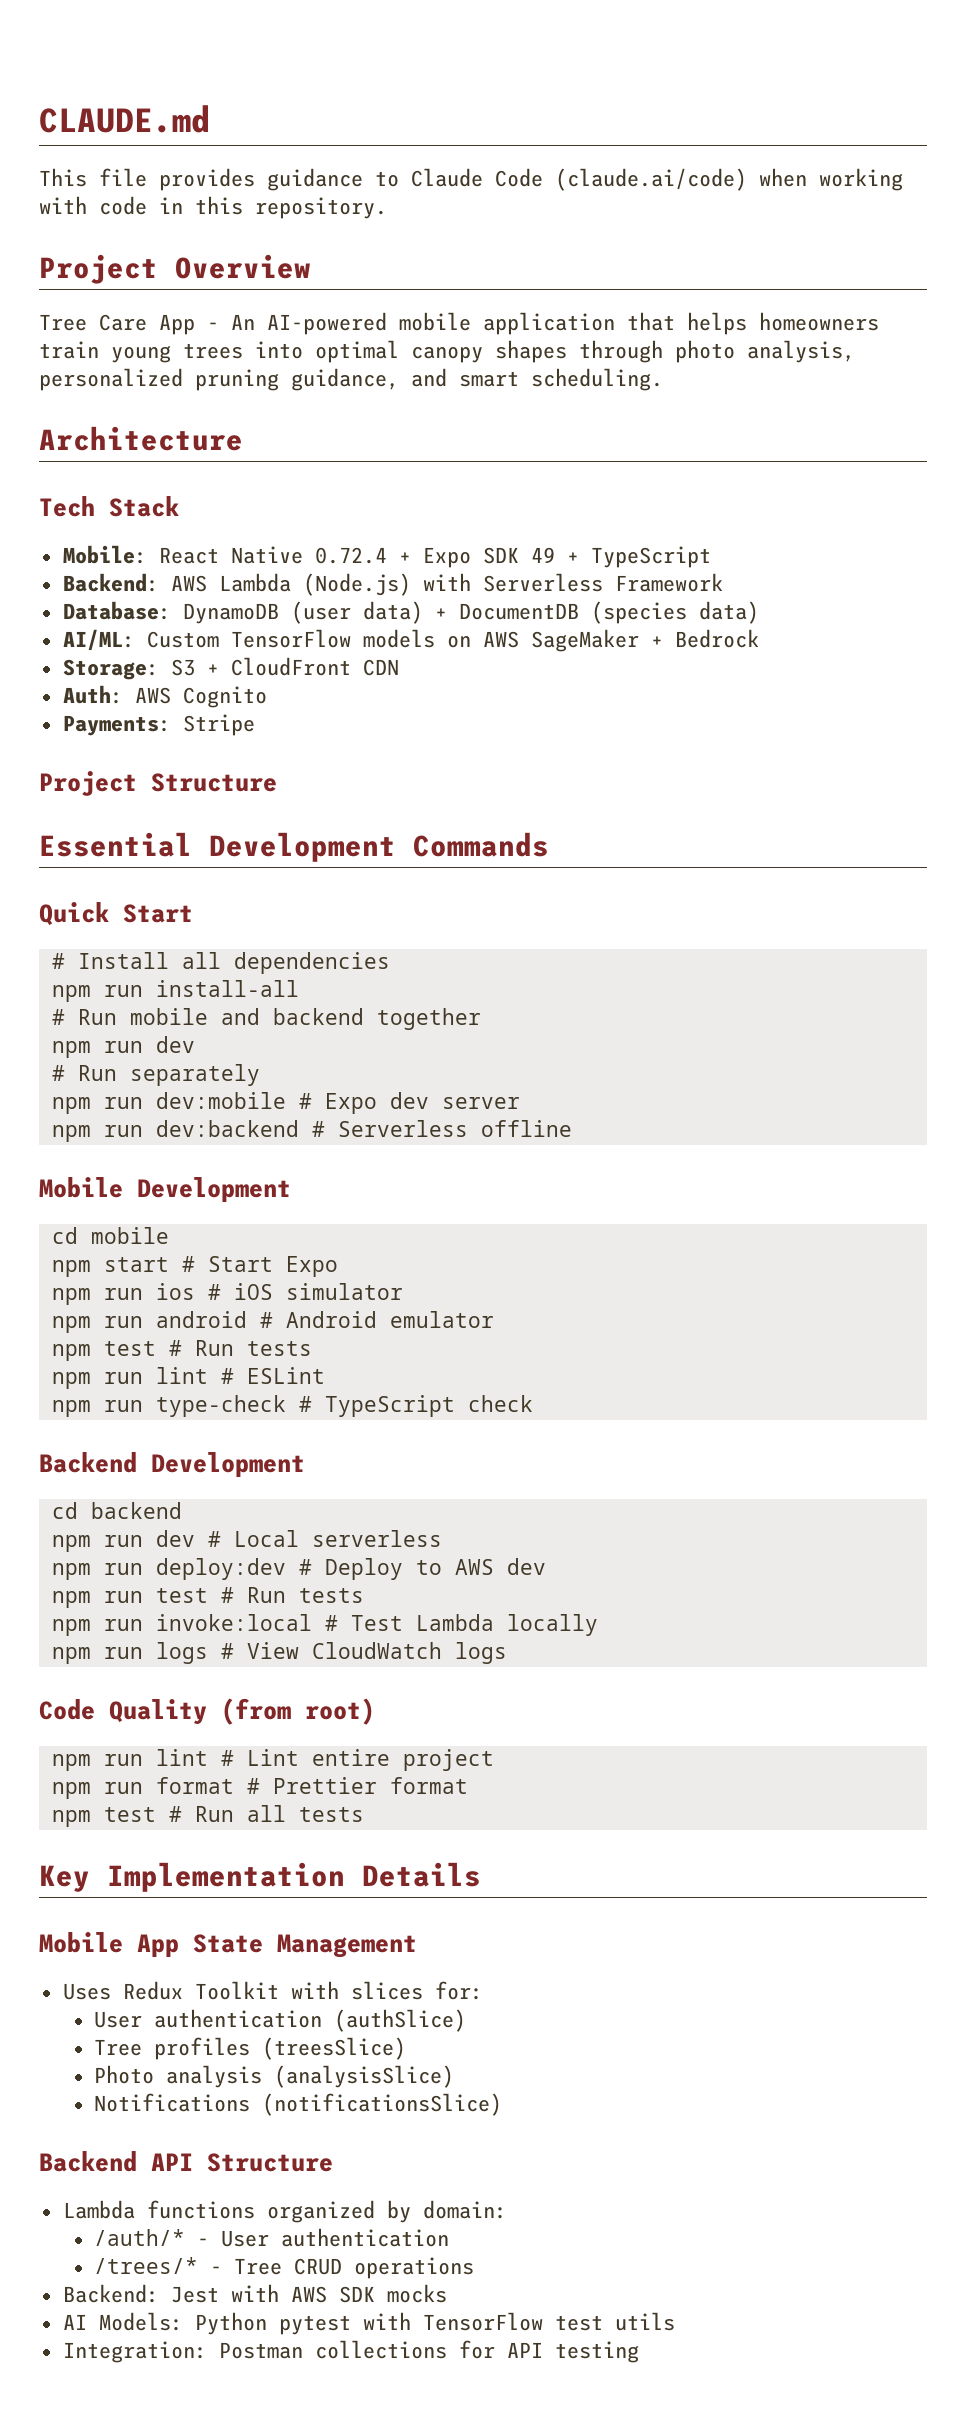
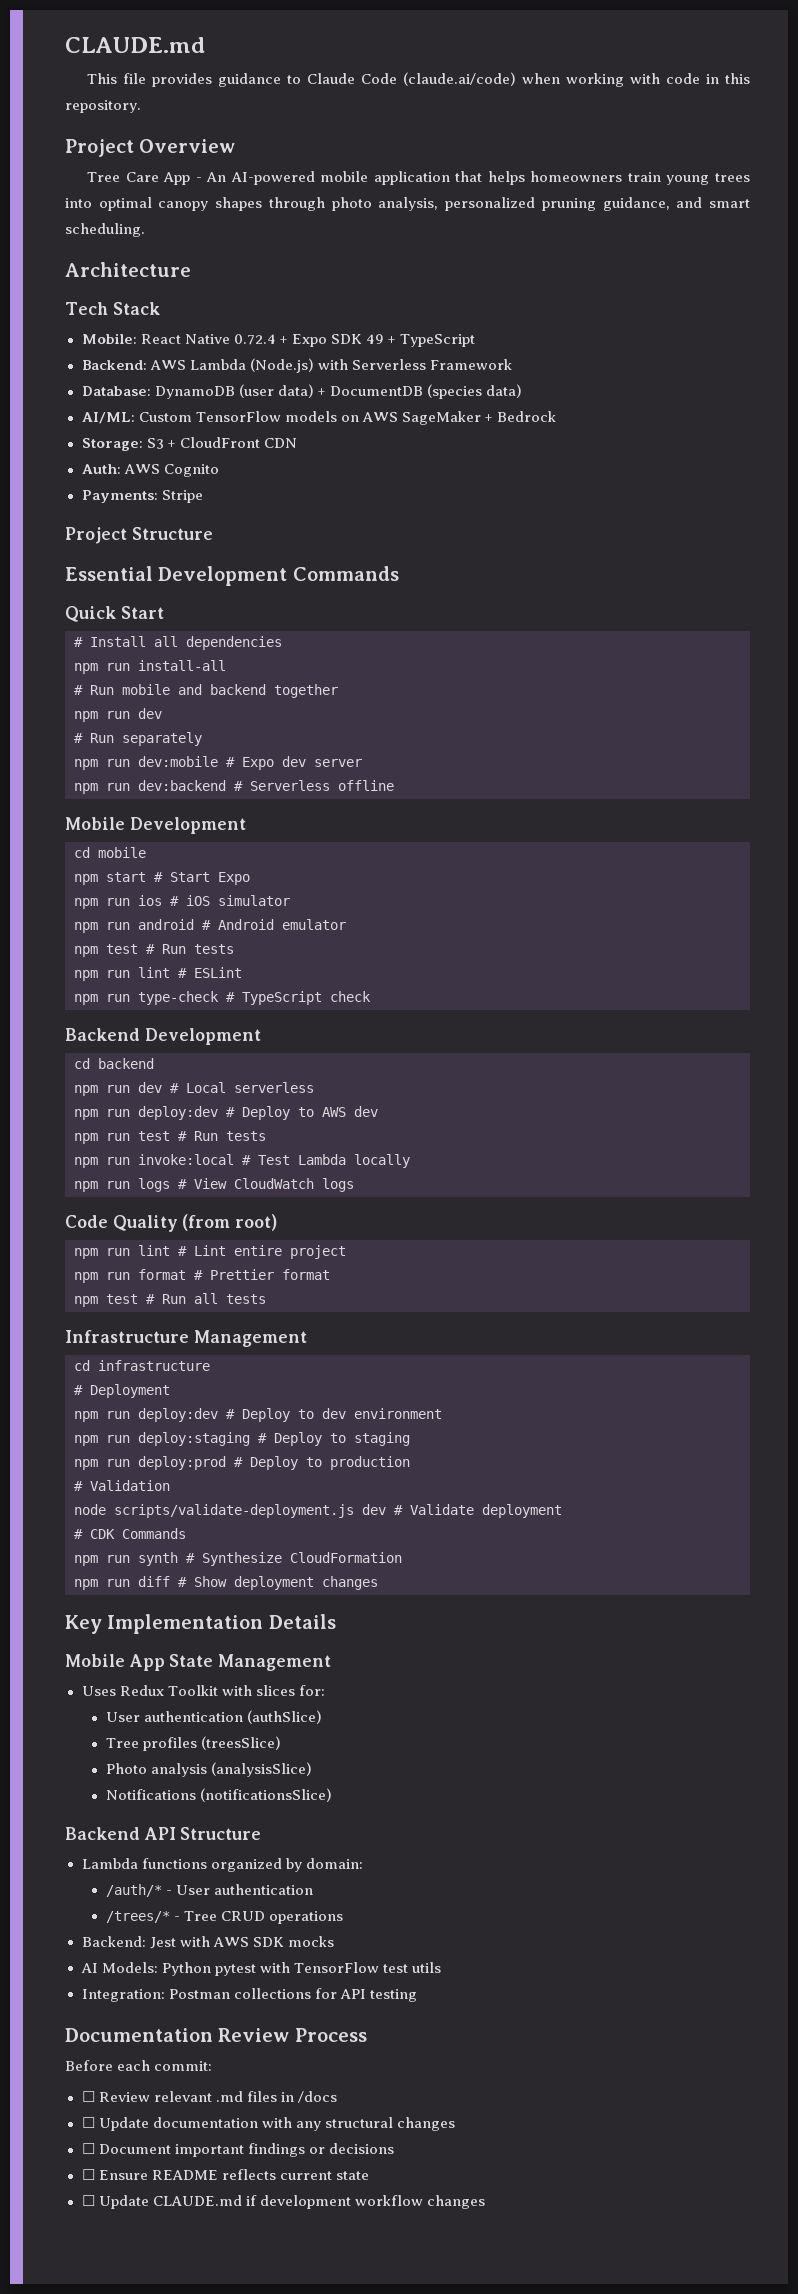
+ Infrastructure Management
+ cd infrastructure
+ # Deployment
+ npm run deploy:dev # Deploy to dev environment
+ npm run deploy:staging # Deploy to staging
+ npm run deploy:prod # Deploy to production
+ # Validation
+ node scripts/validate-deployment.js dev # Validate deployment
+ # CDK Commands
+ npm run synth # Synthesize CloudFormation
+ npm run diff # Show deployment changes
+ Documentation Review Process
+ Before each commit:
+ ☐ Review relevant .md files in /docs
+ ☐ Update documentation with any structural changes
+ ☐ Document important findings or decisions
+ ☐ Ensure README reflects current state
+ ☐ Update CLAUDE.md if development workflow changes

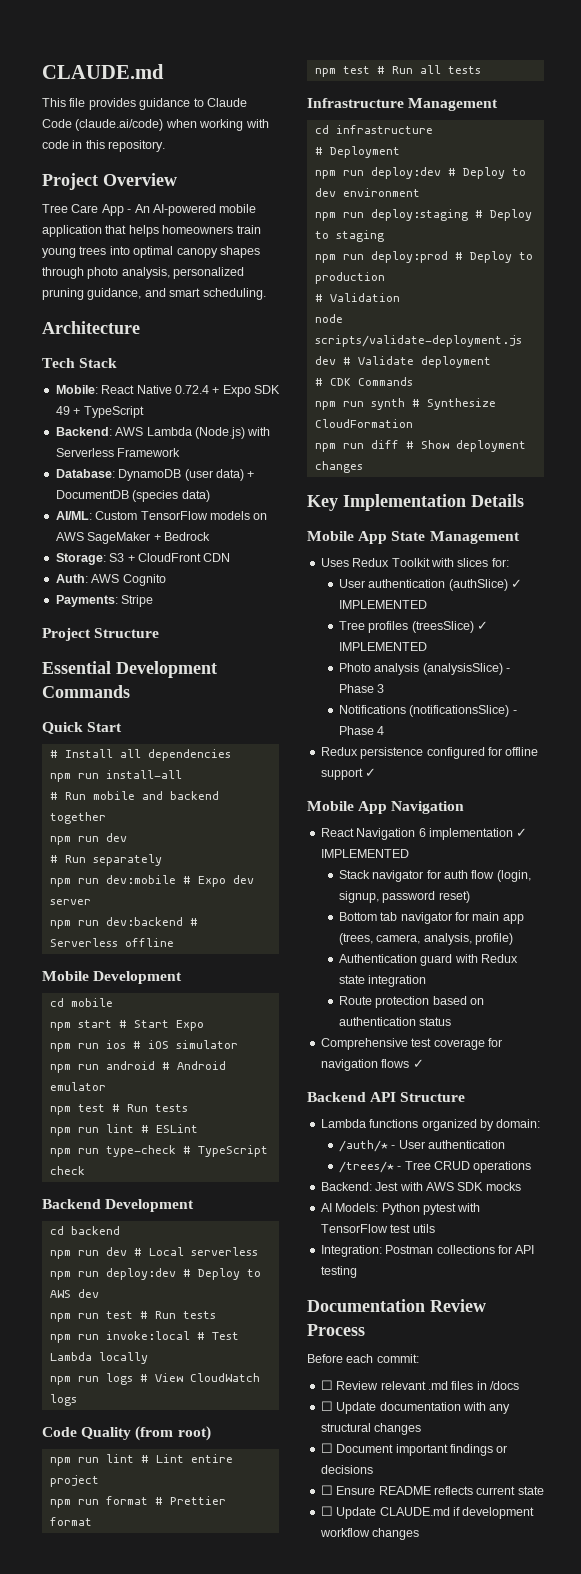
- User authentication (authSlice)
+ User authentication (authSlice) ✓ IMPLEMENTED
- Tree profiles (treesSlice)
+ Tree profiles (treesSlice) ✓ IMPLEMENTED
- Photo analysis (analysisSlice)
+ Photo analysis (analysisSlice) - Phase 3
- Notifications (notificationsSlice)
+ Notifications (notificationsSlice) - Phase 4
+ Redux persistence configured for offline support ✓
+ Mobile App Navigation
+ React Navigation 6 implementation ✓ IMPLEMENTED
+ Stack navigator for auth flow (login, signup, password reset)
+ Bottom tab navigator for main app (trees, camera, analysis, profile)
+ Authentication guard with Redux state integration
+ Route protection based on authentication status
+ Comprehensive test coverage for navigation flows ✓

